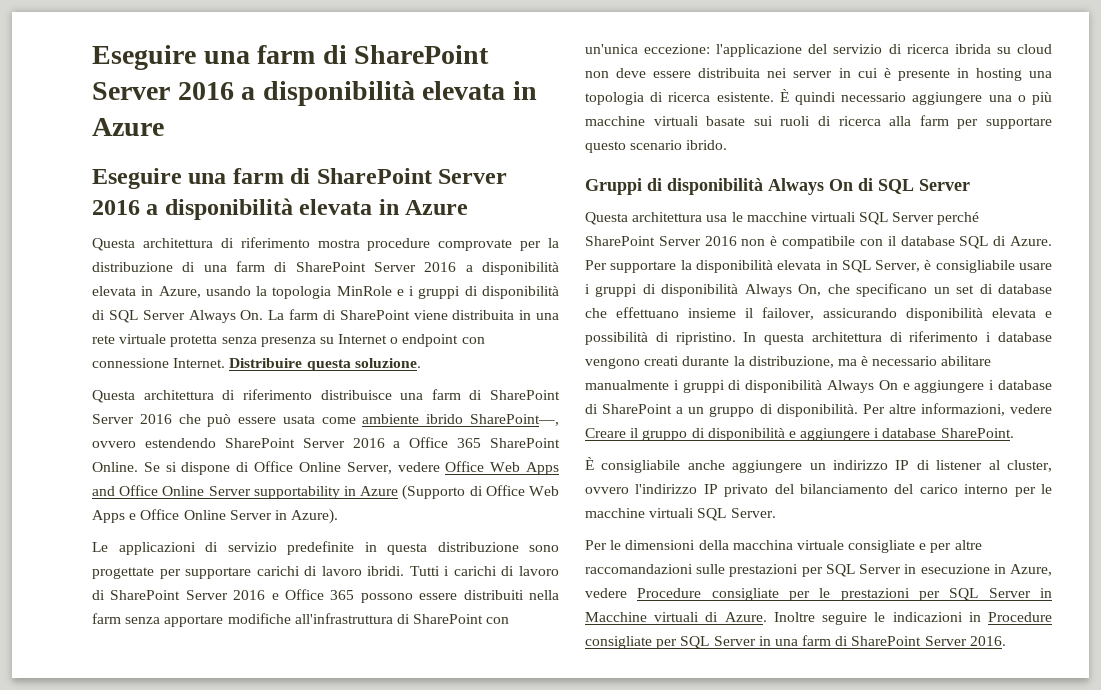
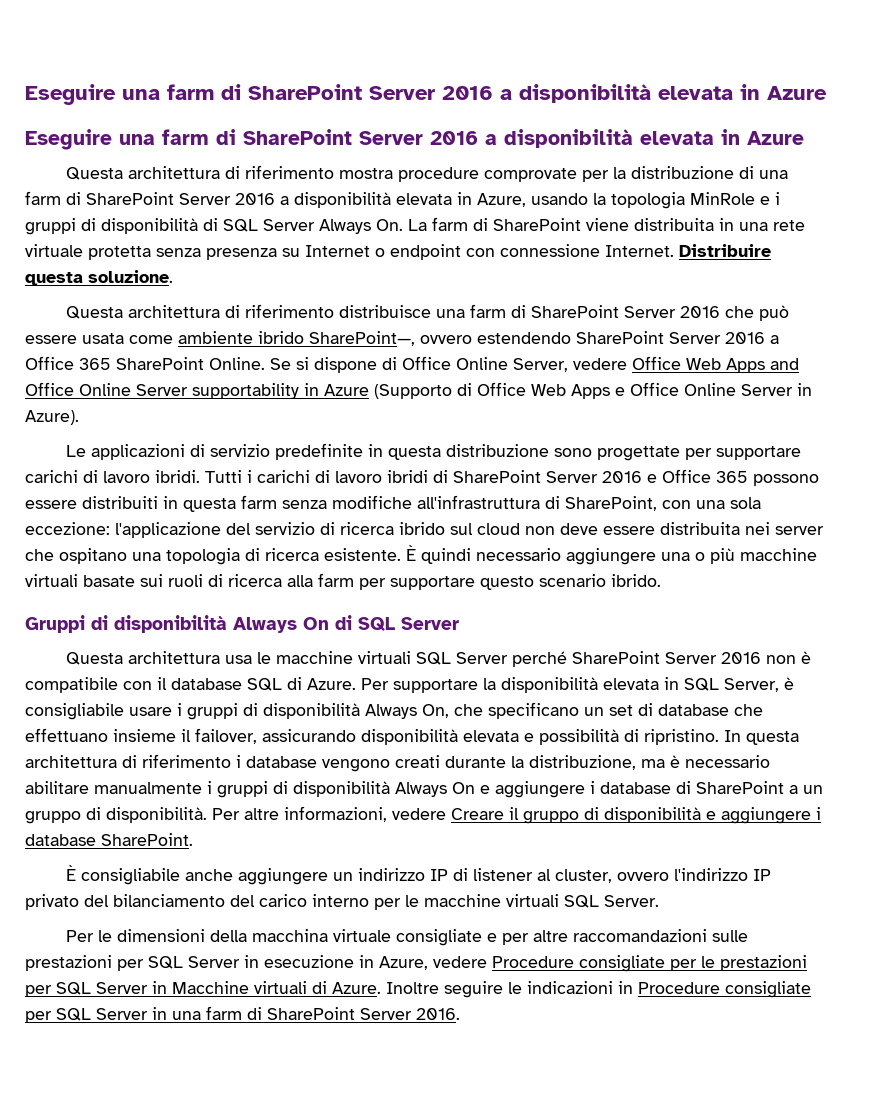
- Tutti i carichi di lavoro di SharePoint Server 2016 e Office 365 possono essere distribuiti nella farm senza apportare modifiche all'infrastruttura di SharePoint con un'unica eccezione: l'applicazione del servizio di ricerca ibrida su cloud non deve essere distribuita nei server in cui è presente in hosting una topologia di ricerca esistente.
+ Tutti i carichi di lavoro ibridi di SharePoint Server 2016 e Office 365 possono essere distribuiti in questa farm senza modifiche all'infrastruttura di SharePoint, con una sola eccezione: l'applicazione del servizio di ricerca ibrido sul cloud non deve essere distribuita nei server che ospitano una topologia di ricerca esistente.

